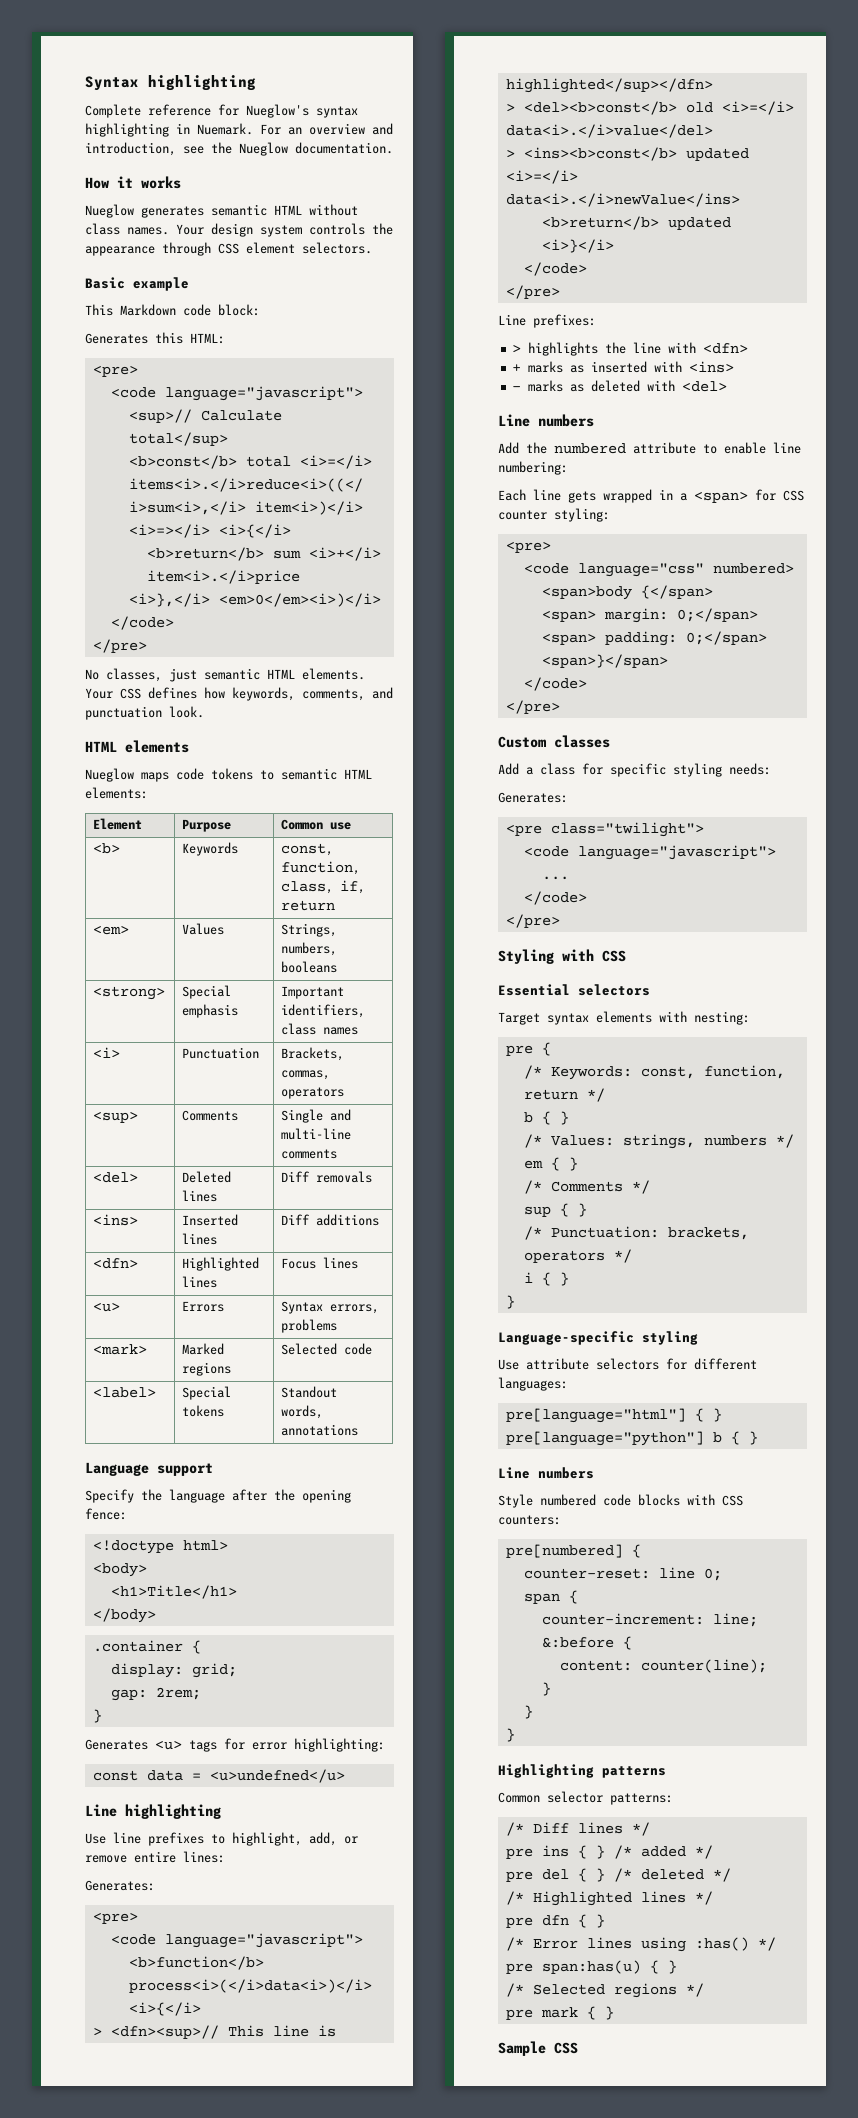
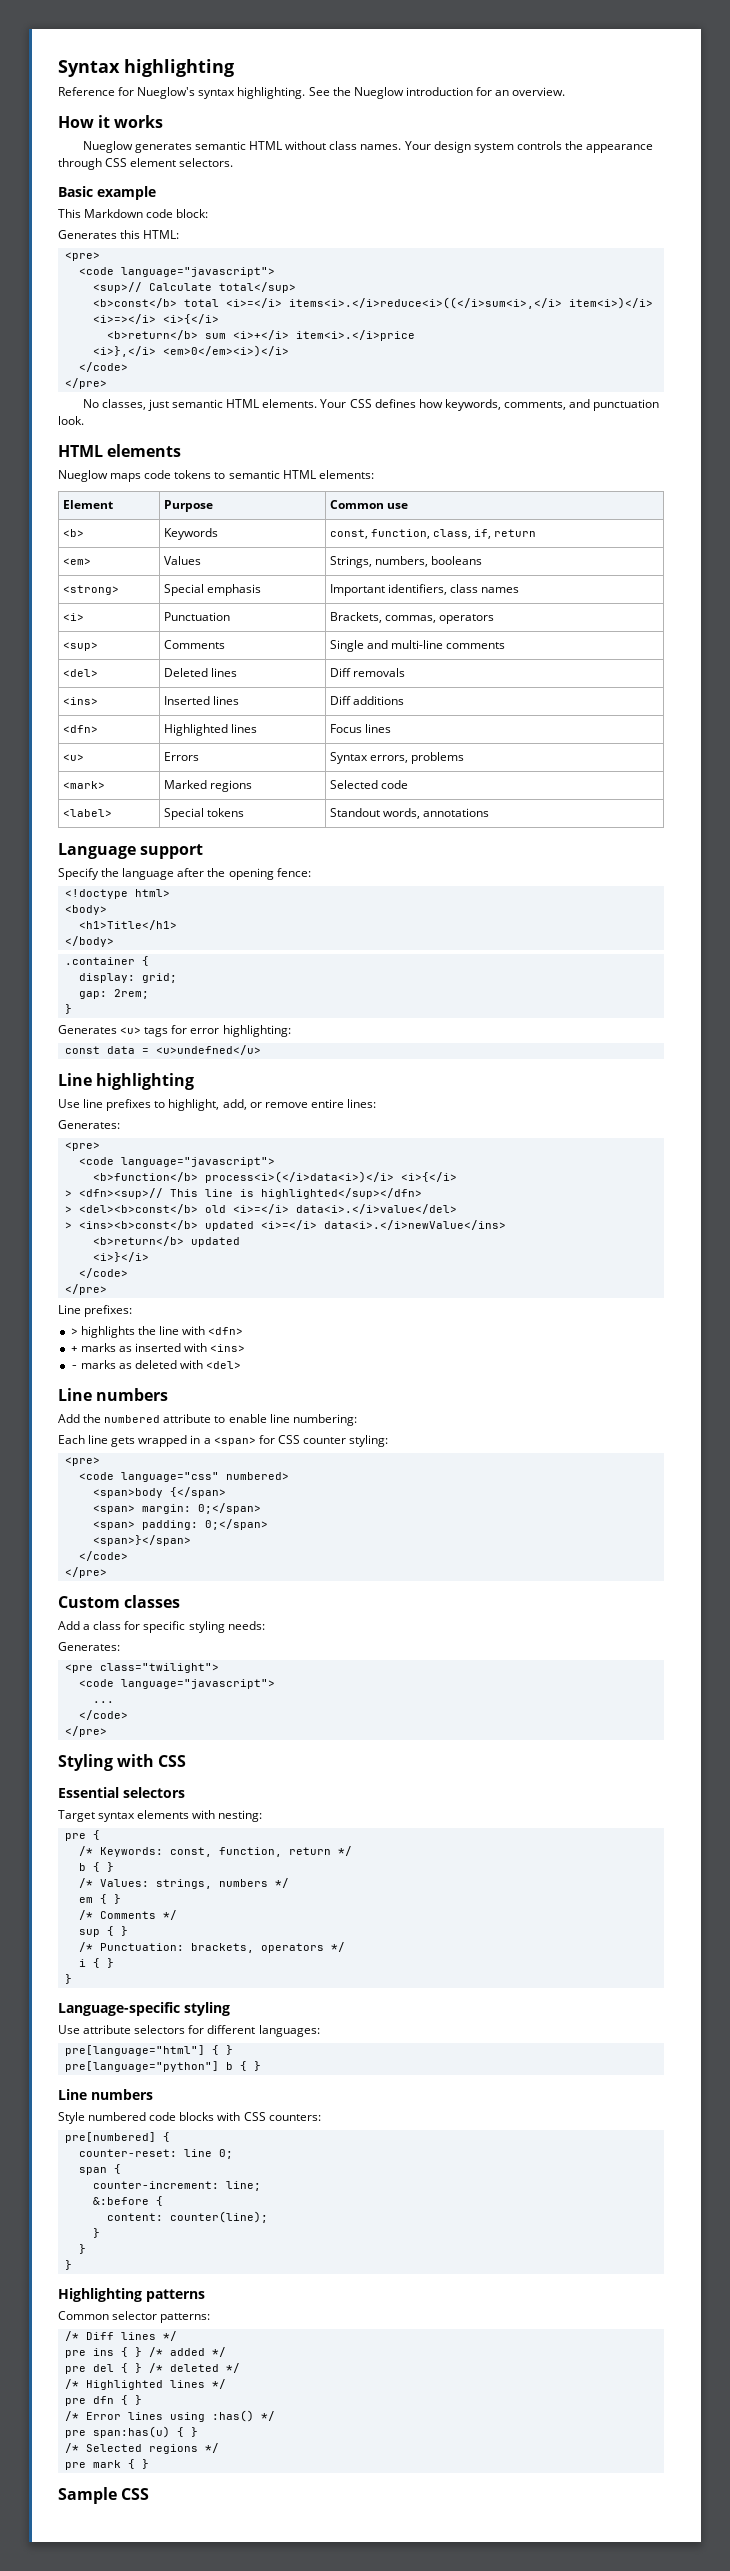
- Complete reference for Nueglow's syntax highlighting in Nuemark. For an overview and introduction, see the Nueglow documentation.
+ Reference for Nueglow's syntax highlighting. See the Nueglow introduction for an overview.

